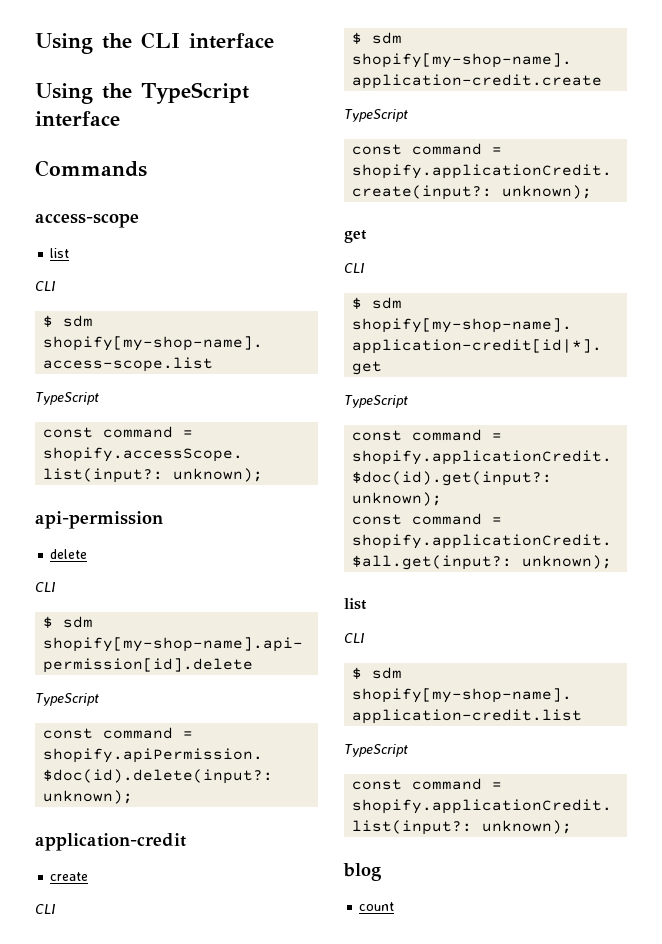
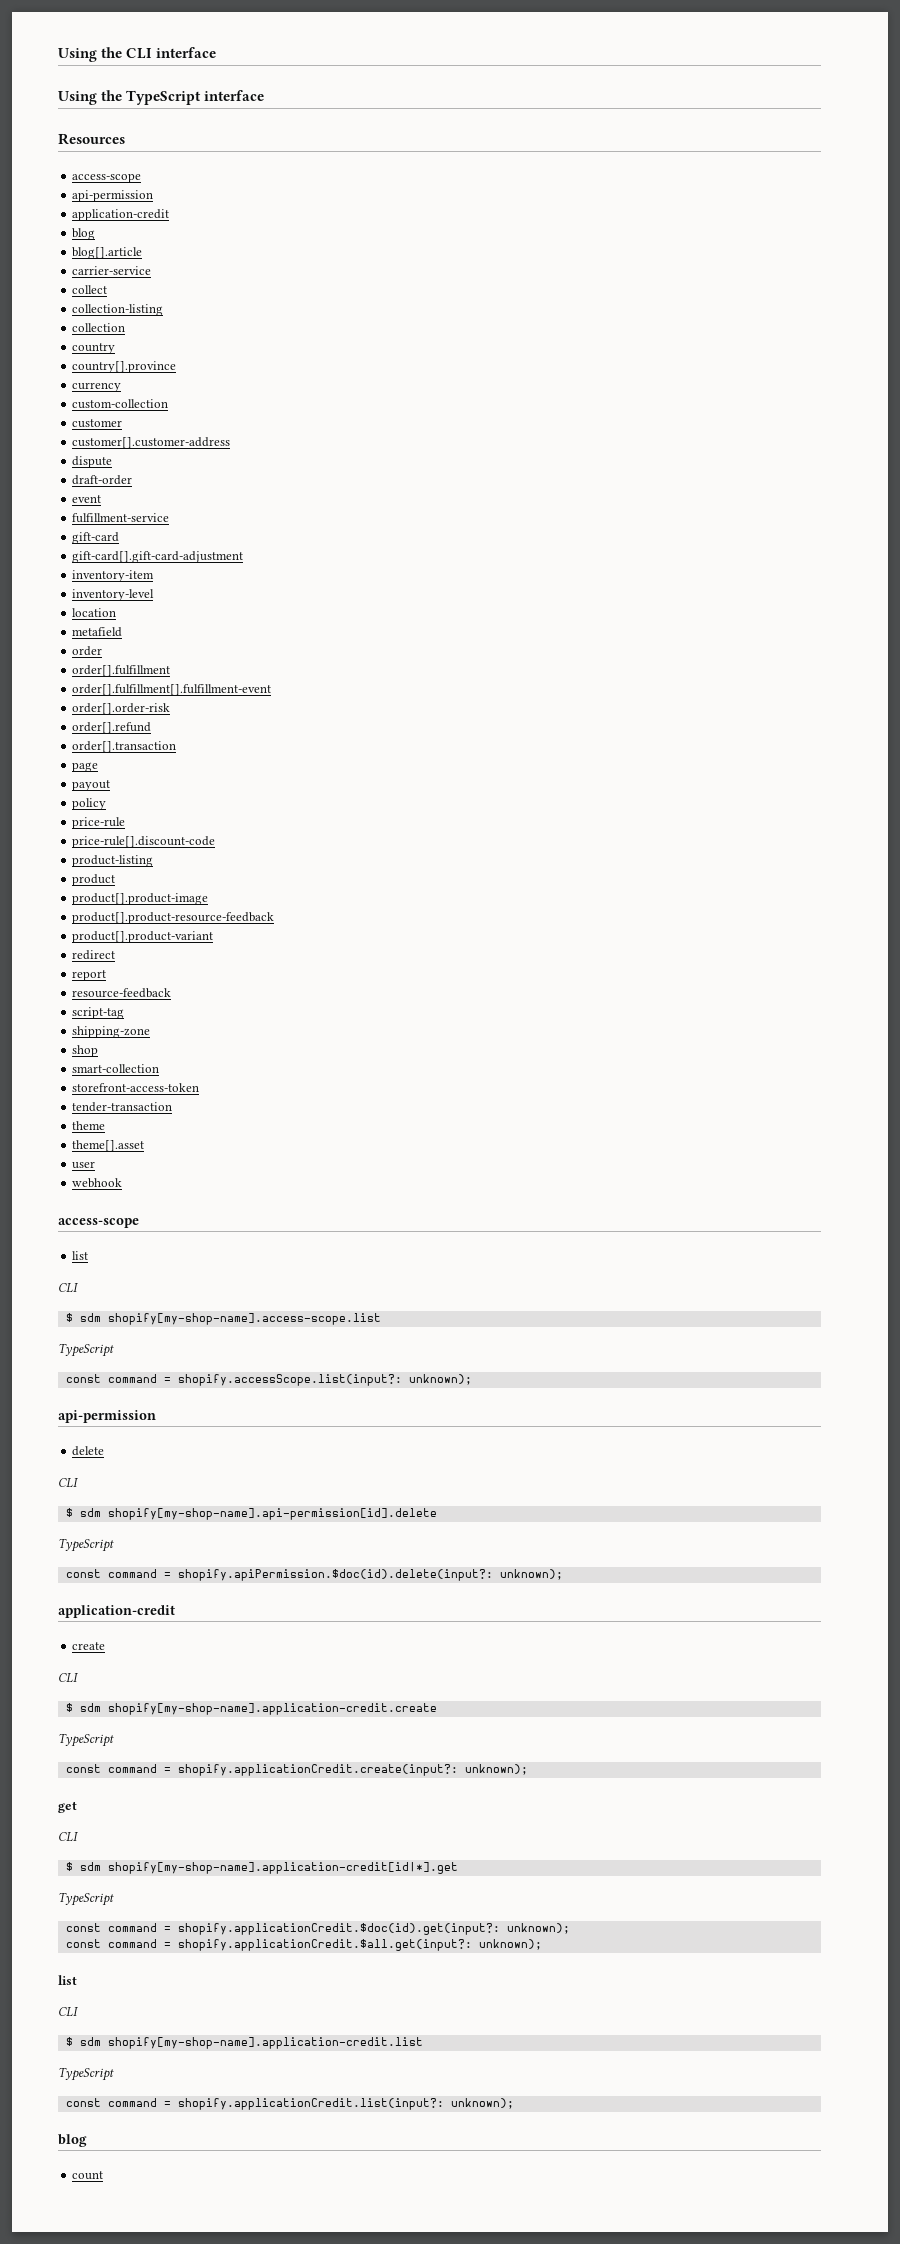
- Commands
+ Resources
+ access-scope
+ api-permission
+ application-credit
+ blog
+ blog[].article
+ carrier-service
+ collect
+ collection-listing
+ collection
+ country
+ country[].province
+ currency
+ custom-collection
+ customer
+ customer[].customer-address
+ dispute
+ draft-order
+ event
+ fulfillment-service
+ gift-card
+ gift-card[].gift-card-adjustment
+ inventory-item
+ inventory-level
+ location
+ metafield
+ order
+ order[].fulfillment
+ order[].fulfillment[].fulfillment-event
+ order[].order-risk
+ order[].refund
+ order[].transaction
+ page
+ payout
+ policy
+ price-rule
+ price-rule[].discount-code
+ product-listing
+ product
+ product[].product-image
+ product[].product-resource-feedback
+ product[].product-variant
+ redirect
+ report
+ resource-feedback
+ script-tag
+ shipping-zone
+ shop
+ smart-collection
+ storefront-access-token
+ tender-transaction
+ theme
+ theme[].asset
+ user
+ webhook

